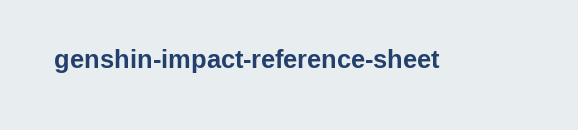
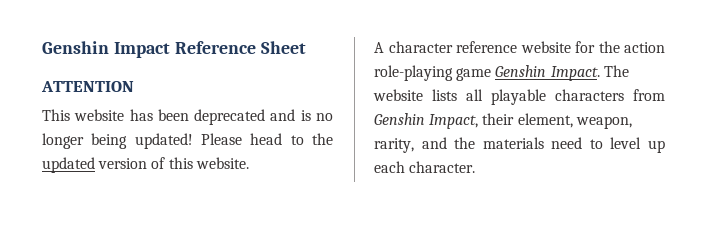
- genshin-impact-reference-sheet
+ Genshin Impact Reference Sheet
+ ATTENTION
+ This website has been deprecated and is no longer being updated! Please head to the updated version of this website.
+ A character reference website for the action role-playing game Genshin Impact. The website lists all playable characters from Genshin Impact, their element, weapon, rarity, and the materials need to level up each character.

